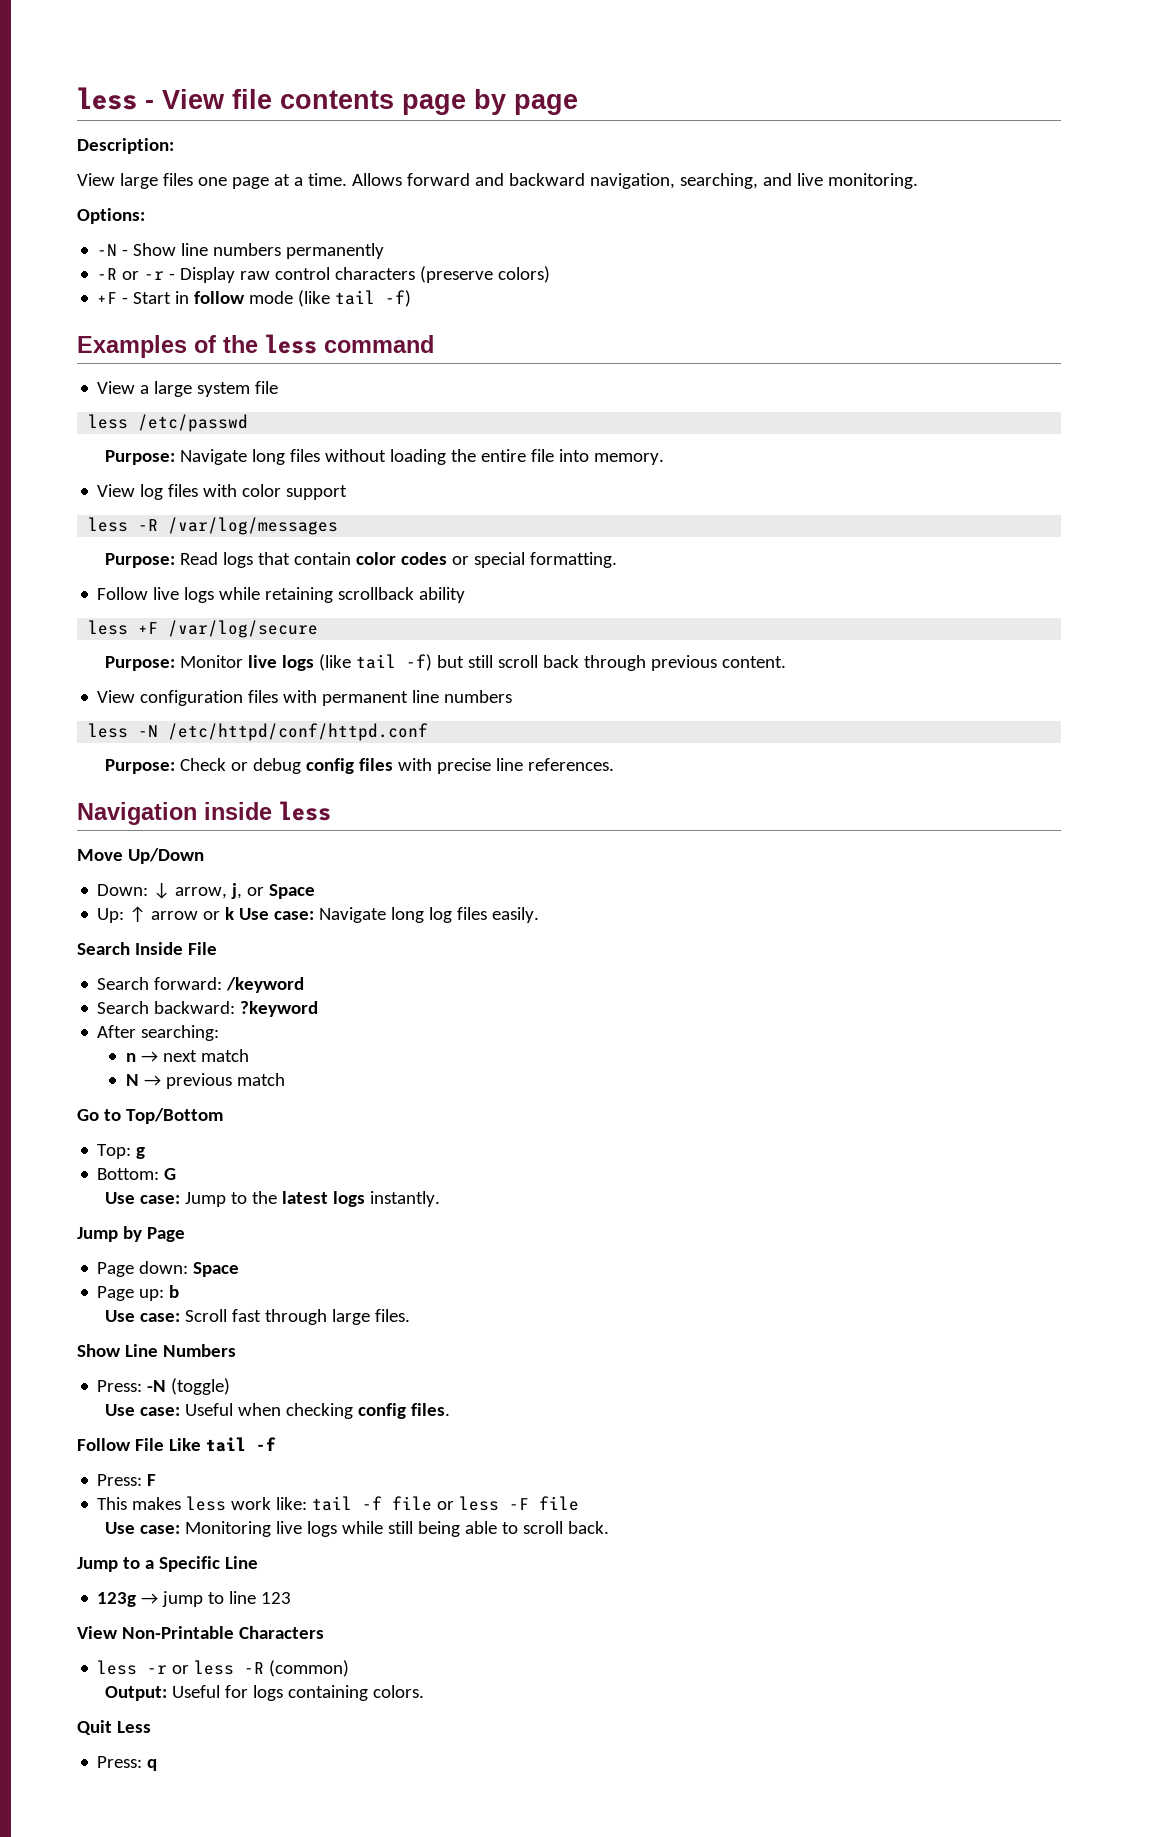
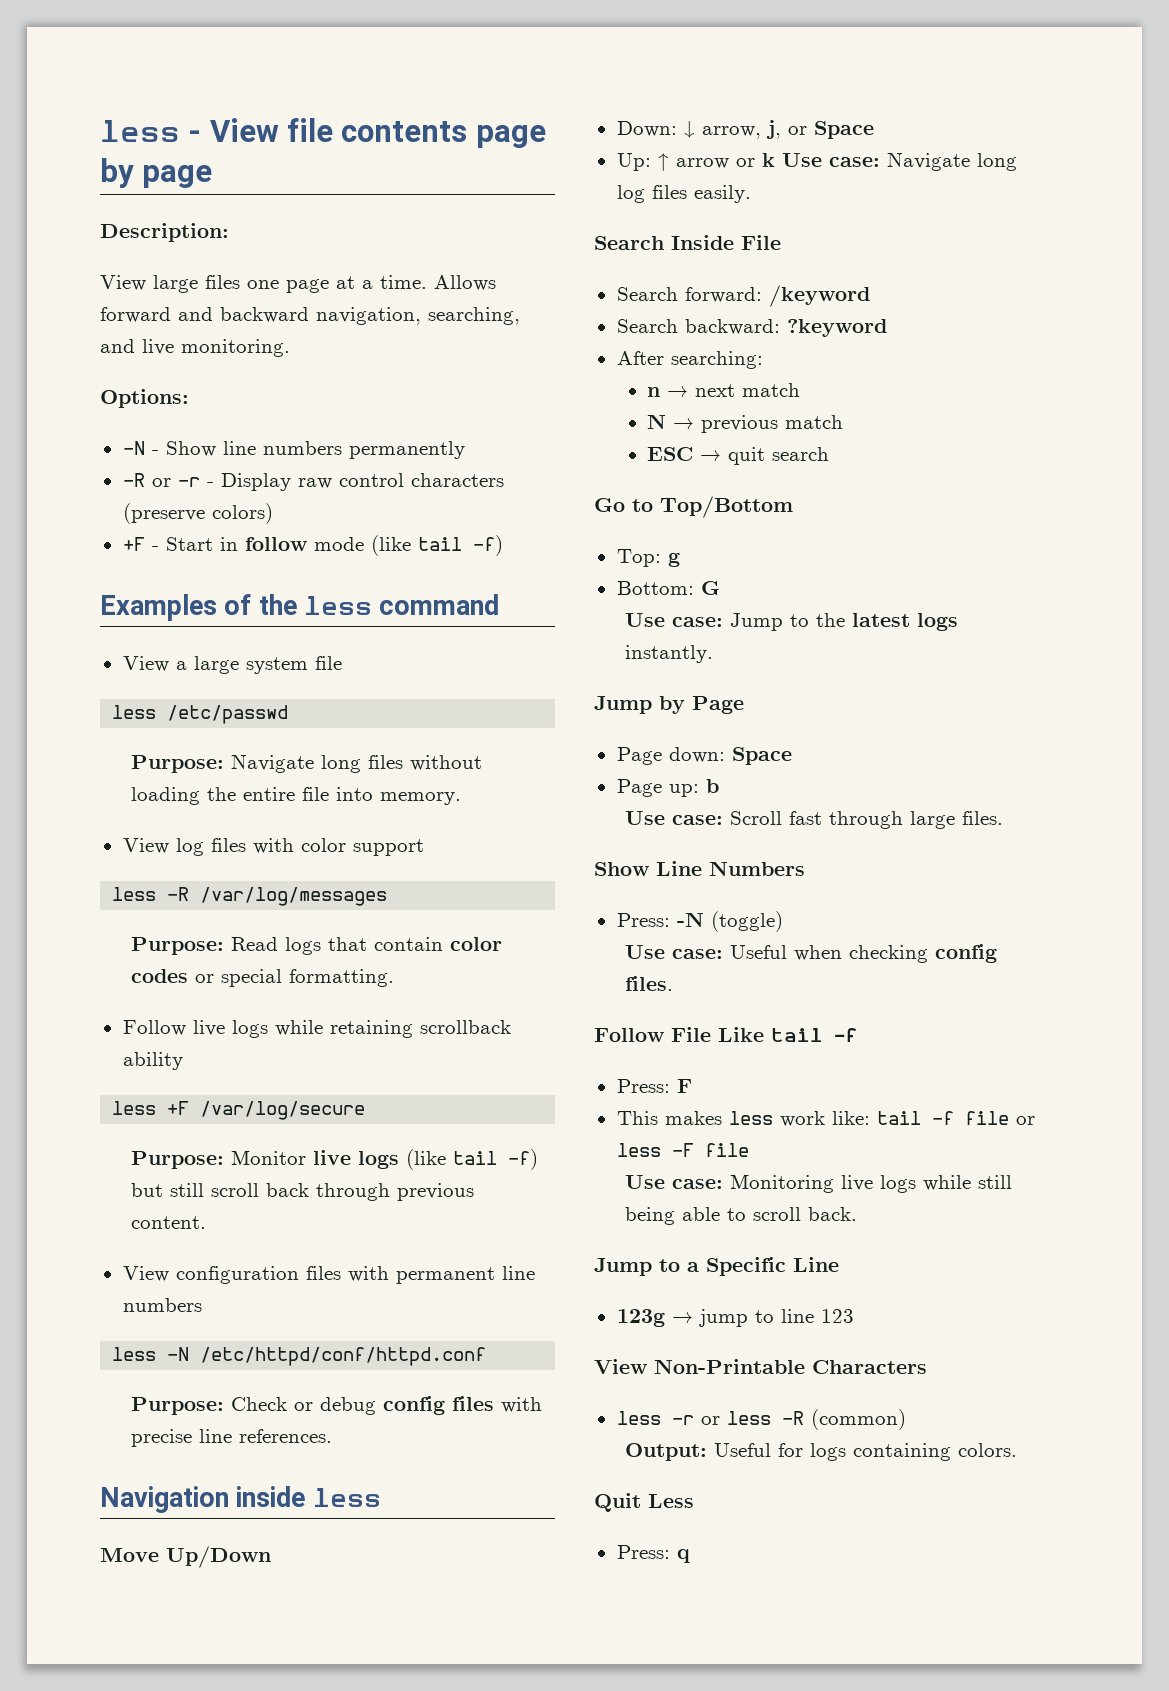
+ ESC → quit search

